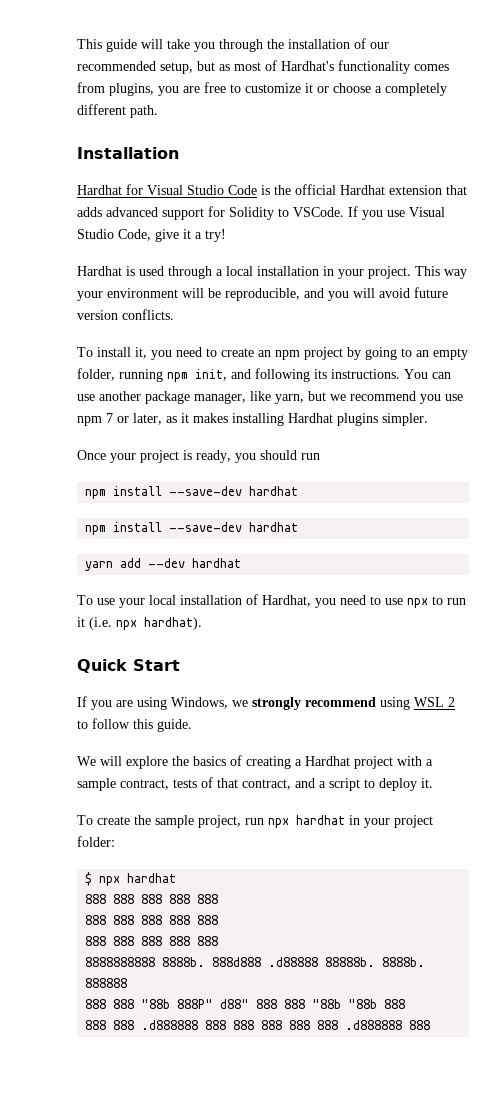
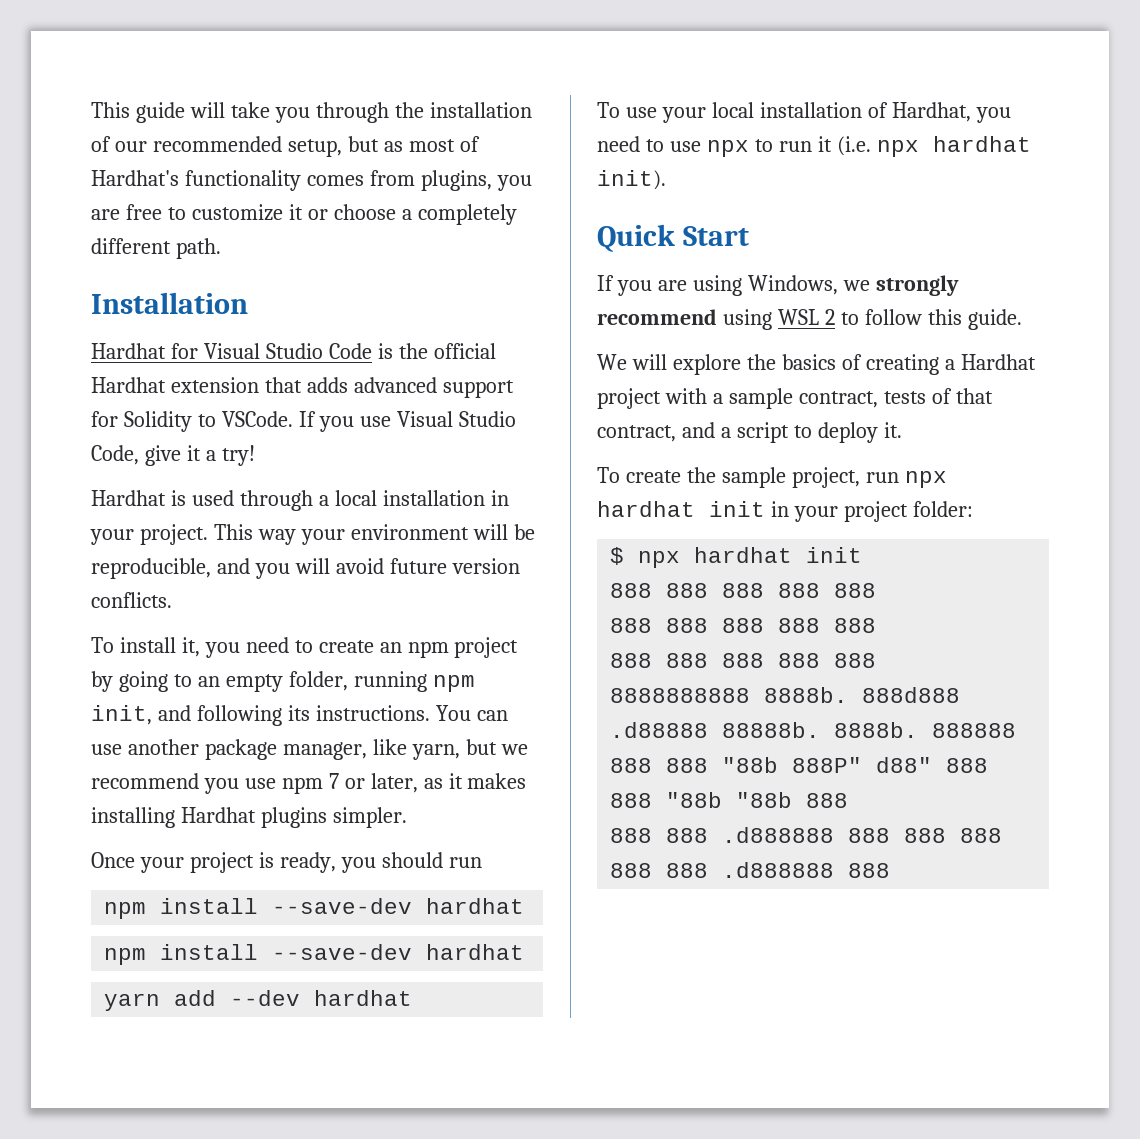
- To use your local installation of Hardhat, you need to use npx to run it (i.e. npx hardhat).
+ To use your local installation of Hardhat, you need to use npx to run it (i.e. npx hardhat init).
- To create the sample project, run npx hardhat in your project folder:
+ To create the sample project, run npx hardhat init in your project folder:
- $ npx hardhat
+ $ npx hardhat init

